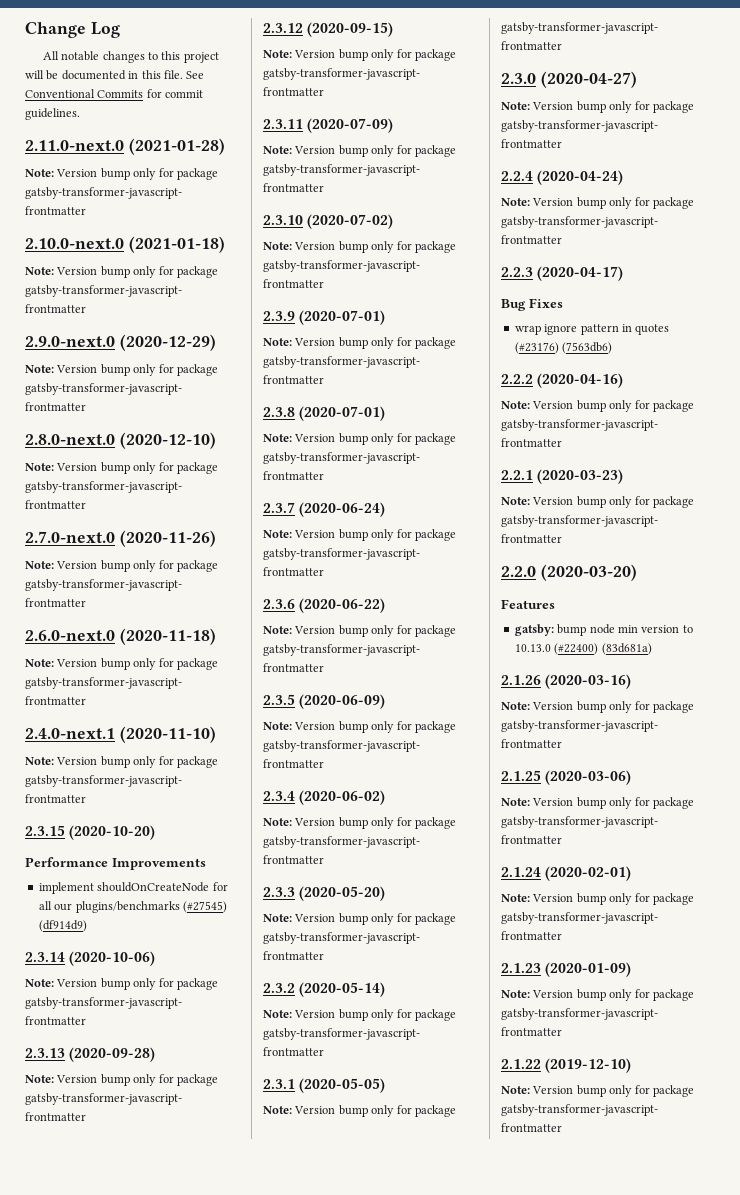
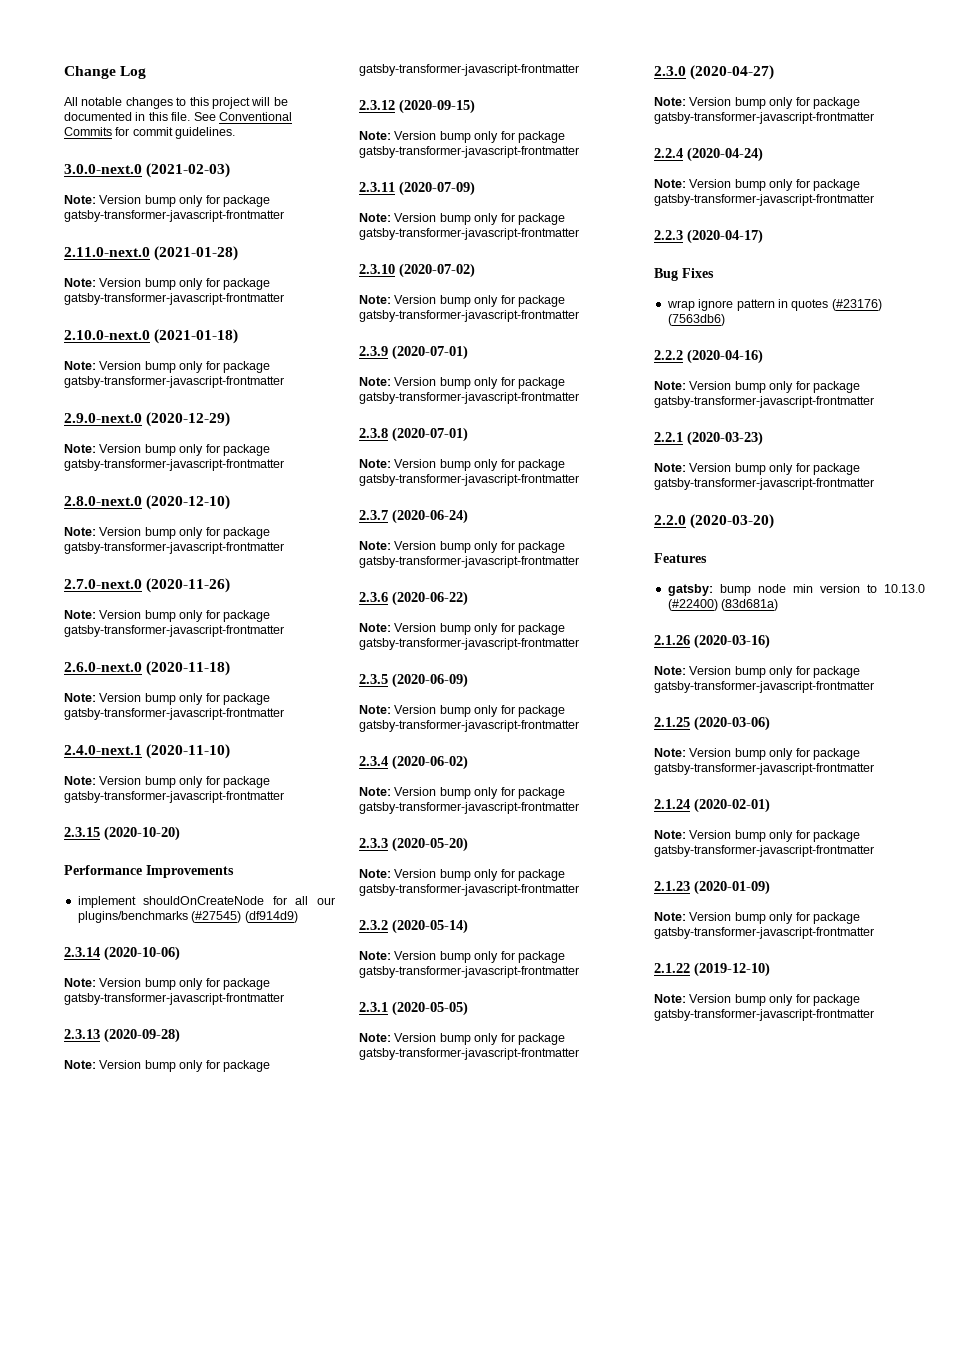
+ 3.0.0-next.0 (2021-02-03)
+ Note: Version bump only for package gatsby-transformer-javascript-frontmatter

